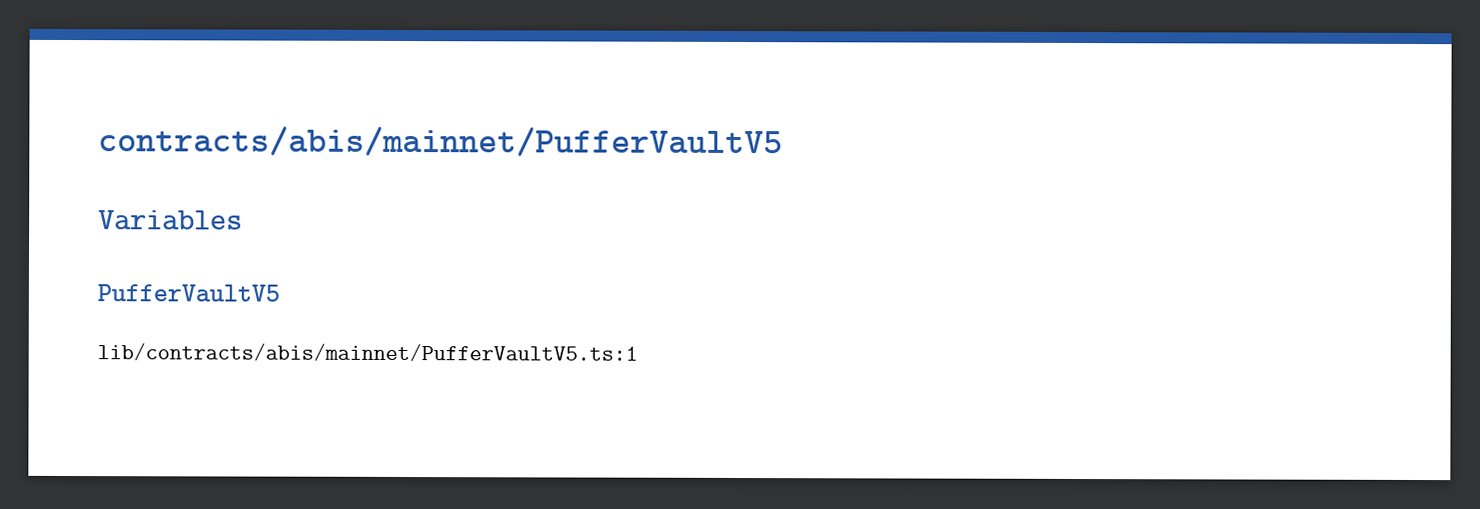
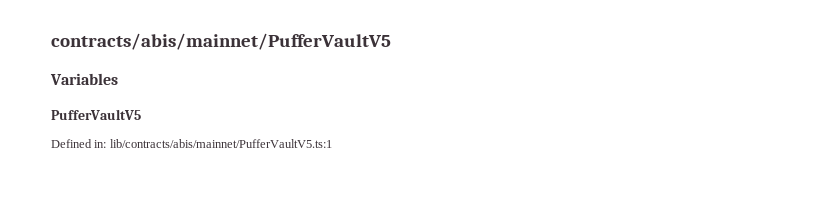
- lib/contracts/abis/mainnet/PufferVaultV5.ts:1
+ Defined in: lib/contracts/abis/mainnet/PufferVaultV5.ts:1

